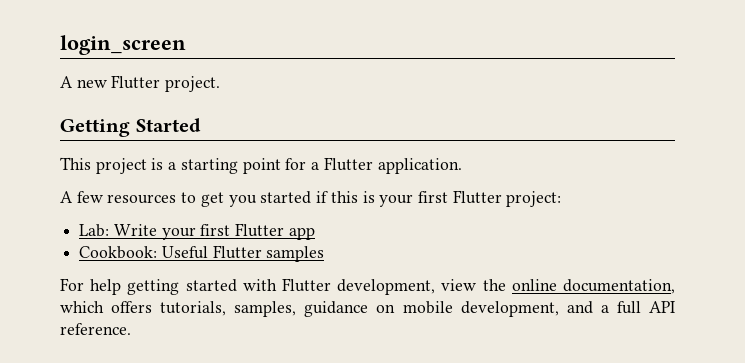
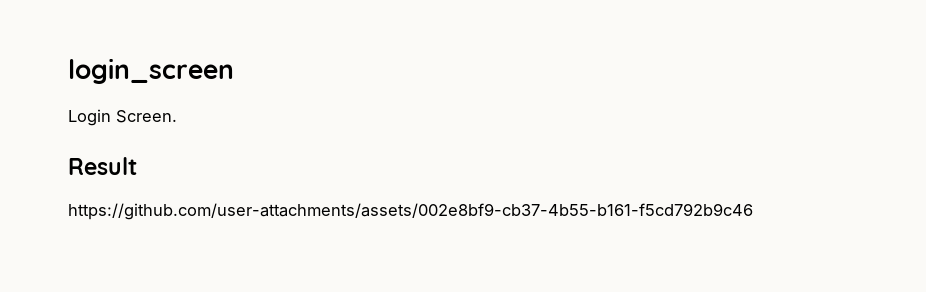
- A new Flutter project.
- Getting Started
- This project is a starting point for a Flutter application.
- A few resources to get you started if this is your first Flutter project:
- Lab: Write your first Flutter app
- Cookbook: Useful Flutter samples
- For help getting started with Flutter development, view the online documentation, which offers tutorials, samples, guidance on mobile development, and a full API reference.
+ Login Screen.
+ Result
+ https://github.com/user-attachments/assets/002e8bf9-cb37-4b55-b161-f5cd792b9c46

